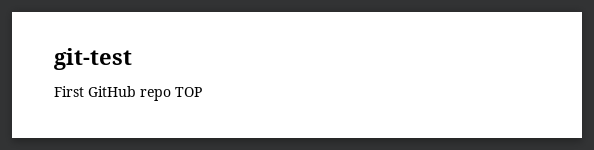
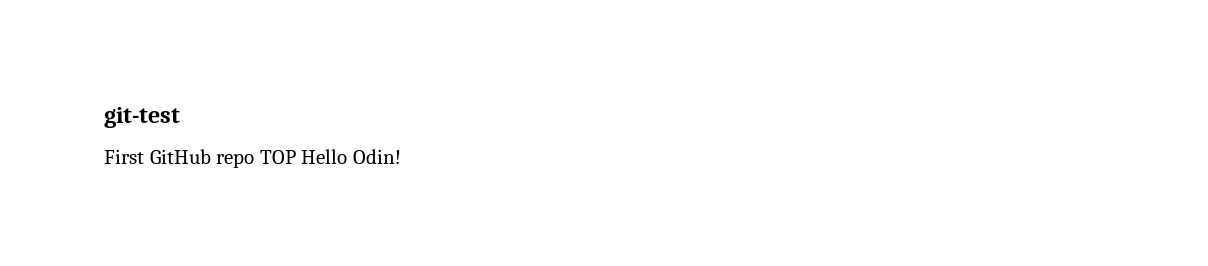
- First GitHub repo TOP
+ First GitHub repo TOP Hello Odin!

